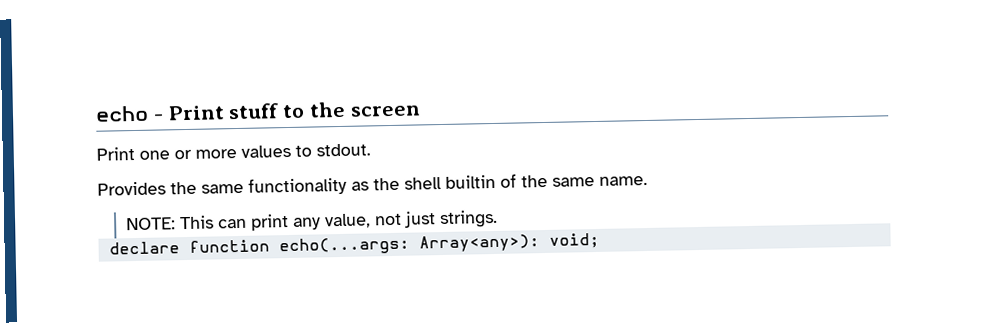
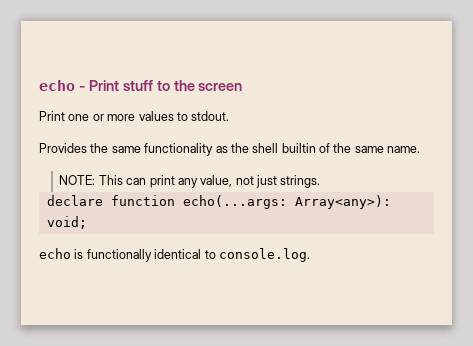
+ echo is functionally identical to console.log.

